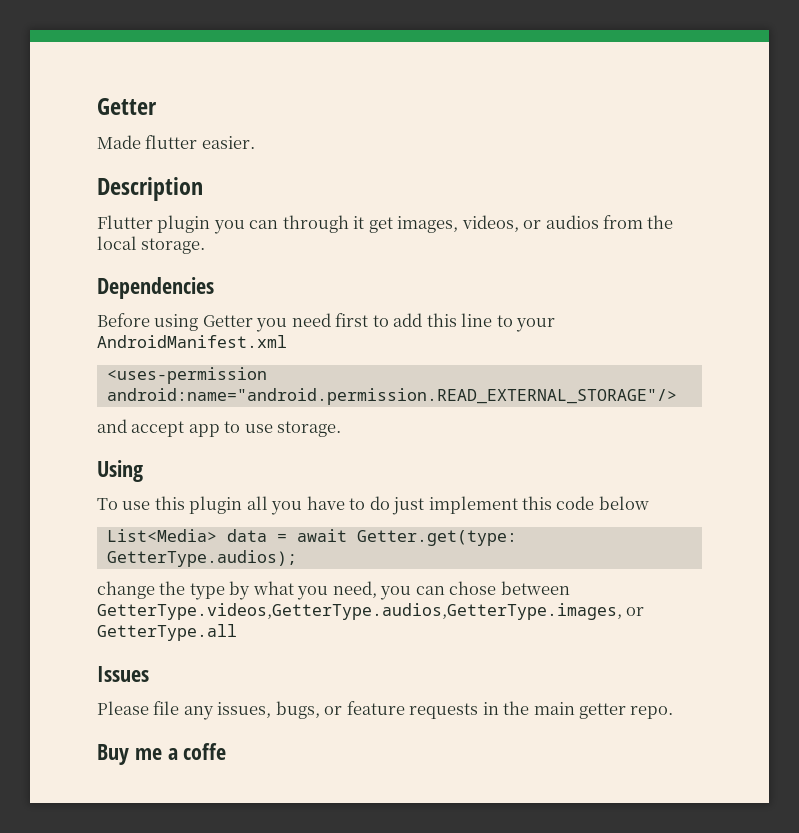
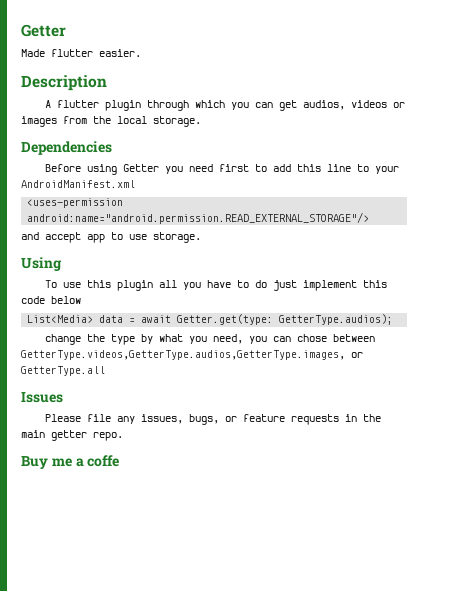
- Flutter plugin you can through it get images, videos, or audios from the local storage.
+ A flutter plugin through which you can get audios, videos or images from the local storage.

